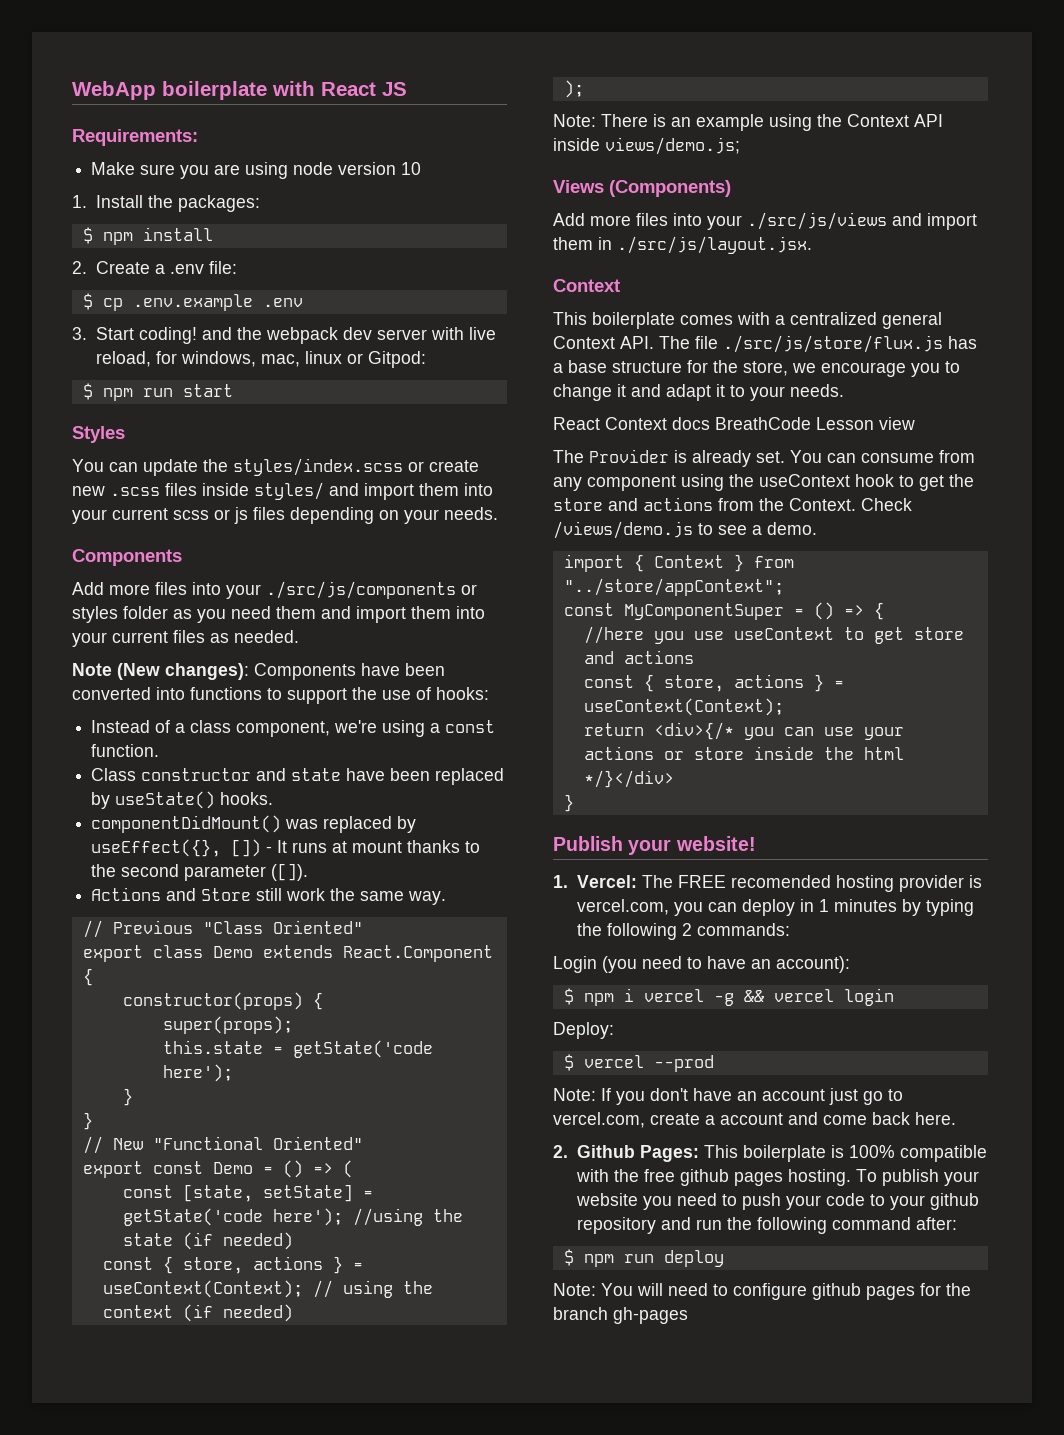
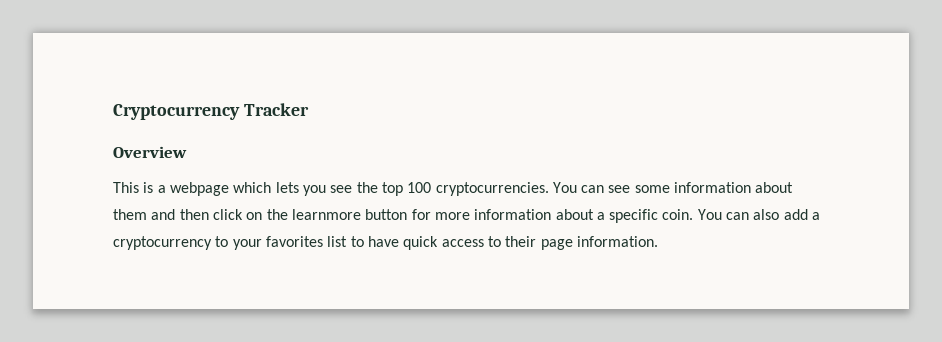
- WebApp boilerplate with React JS
- Requirements:
- Make sure you are using node version 10
- 1. Install the packages:
- $ npm install
- 2. Create a .env file:
- $ cp .env.example .env
- 3. Start coding! and the webpack dev server with live reload, for windows, mac, linux or Gitpod:
- $ npm run start
- Styles
- You can update the styles/index.scss or create new .scss files inside styles/ and import them into your current scss or js files depending on your needs.
- Components
- Add more files into your ./src/js/components or styles folder as you need them and import them into your current files as needed.
- Note (New changes): Components have been converted into functions to support the use of hooks:
- Instead of a class component, we're using a const function.
- Class constructor and state have been replaced by useState() hooks.
- componentDidMount() was replaced by useEffect({}, []) - It runs at mount thanks to the second parameter ([]).
- Actions and Store still work the same way.
- // Previous "Class Oriented"
- export class Demo extends React.Component {
- constructor(props) {
- super(props);
- this.state = getState('code here');
- }
- }
- // New "Functional Oriented"
- export const Demo = () => (
- const [state, setState] = getState('code here'); //using the state (if needed)
- const { store, actions } = useContext(Context); // using the context (if needed)
- );
- Note: There is an example using the Context API inside views/demo.js;
- Views (Components)
- Add more files into your ./src/js/views and import them in ./src/js/layout.jsx.
- Context
- This boilerplate comes with a centralized general Context API. The file ./src/js/store/flux.js has a base structure for the store, we encourage you to change it and adapt it to your needs.
- React Context docs BreathCode Lesson view
- The Provider is already set. You can consume from any component using the useContext hook to get the store and actions from the Context. Check /views/demo.js to see a demo.
- import { Context } from "../store/appContext";
- const MyComponentSuper = () => {
- //here you use useContext to get store and actions
- const { store, actions } = useContext(Context);
- return <div>{/* you can use your actions or store inside the html */}</div>
- }
- Publish your website!
- 1. Vercel: The FREE recomended hosting provider is vercel.com, you can deploy in 1 minutes by typing the following 2 commands:
- Login (you need to have an account):
- $ npm i vercel -g && vercel login
- Deploy:
- $ vercel --prod
- Note: If you don't have an account just go to vercel.com, create a account and come back here.
- 2. Github Pages: This boilerplate is 100% compatible with the free github pages hosting. To publish your website you need to push your code to your github repository and run the following command after:
- $ npm run deploy
- Note: You will need to configure github pages for the branch gh-pages
+ Cryptocurrency Tracker
+ Overview
+ This is a webpage which lets you see the top 100 cryptocurrencies. You can see some information about them and then click on the learnmore button for more information about a specific coin. You can also add a cryptocurrency to your favorites list to have quick access to their page information.

